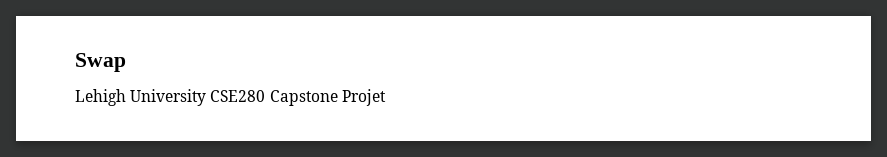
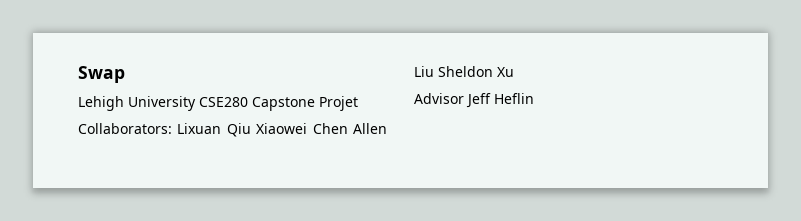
+ Collaborators: Lixuan Qiu Xiaowei Chen Allen Liu Sheldon Xu
+ Advisor Jeff Heflin

